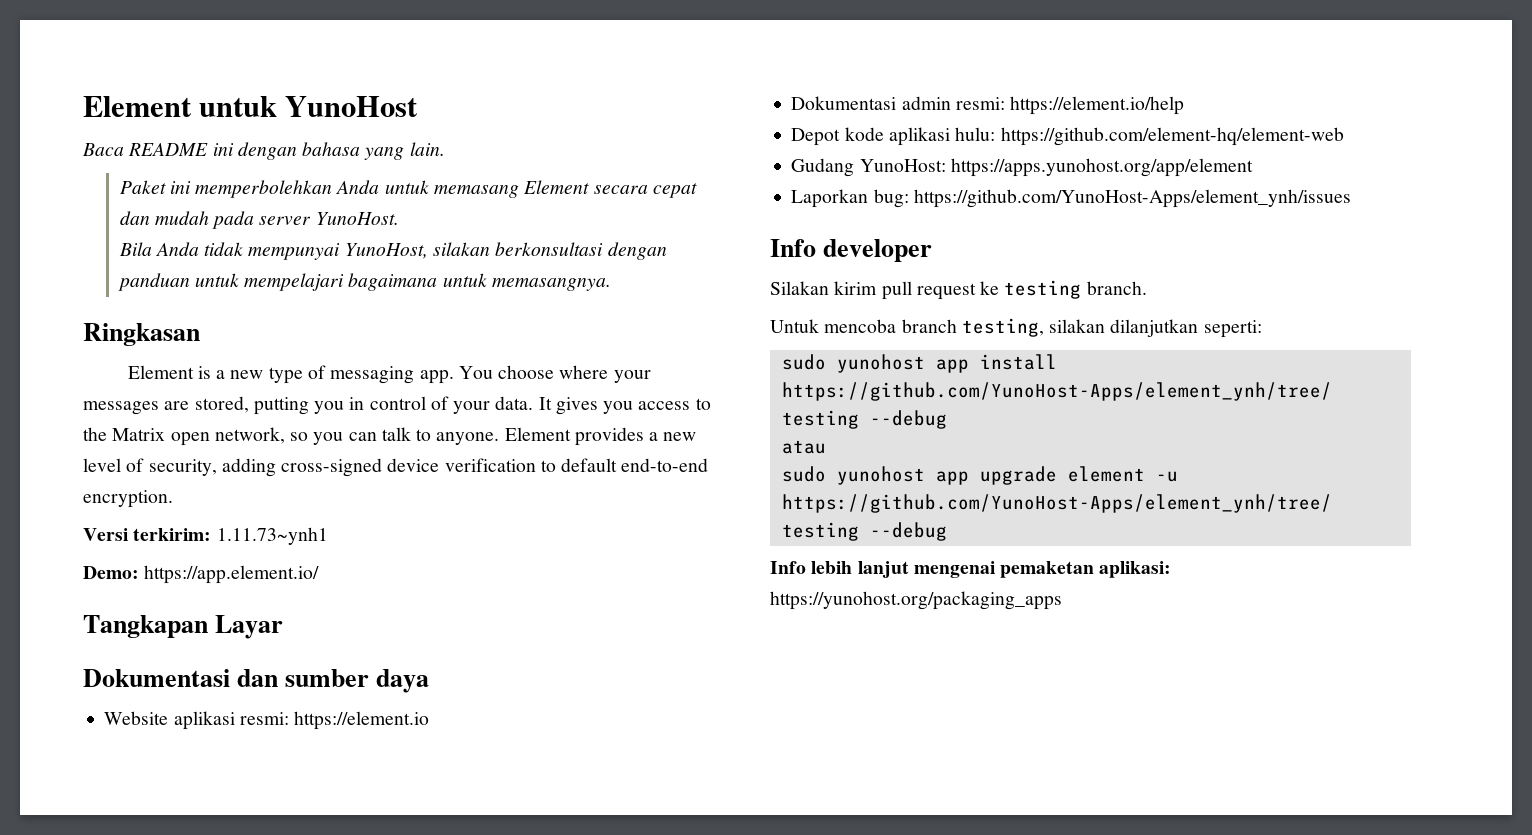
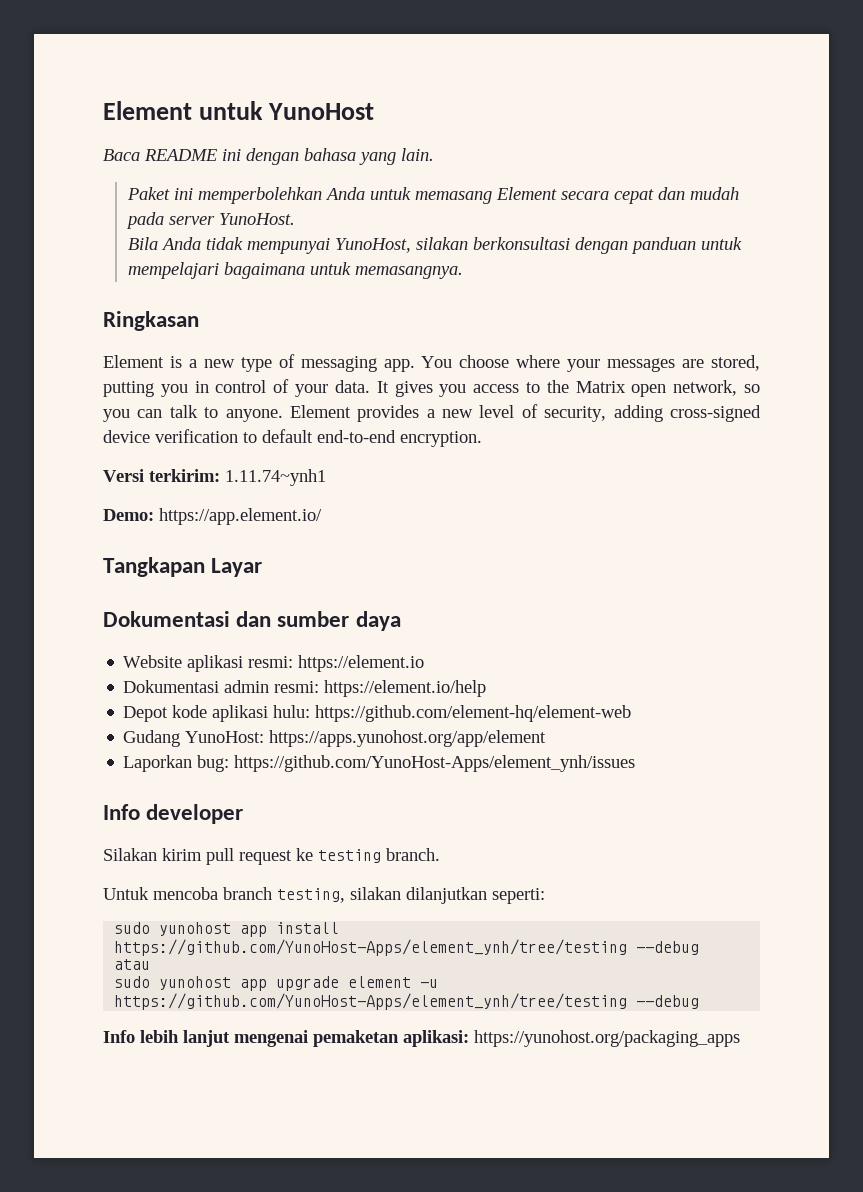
- Versi terkirim: 1.11.73~ynh1
+ Versi terkirim: 1.11.74~ynh1

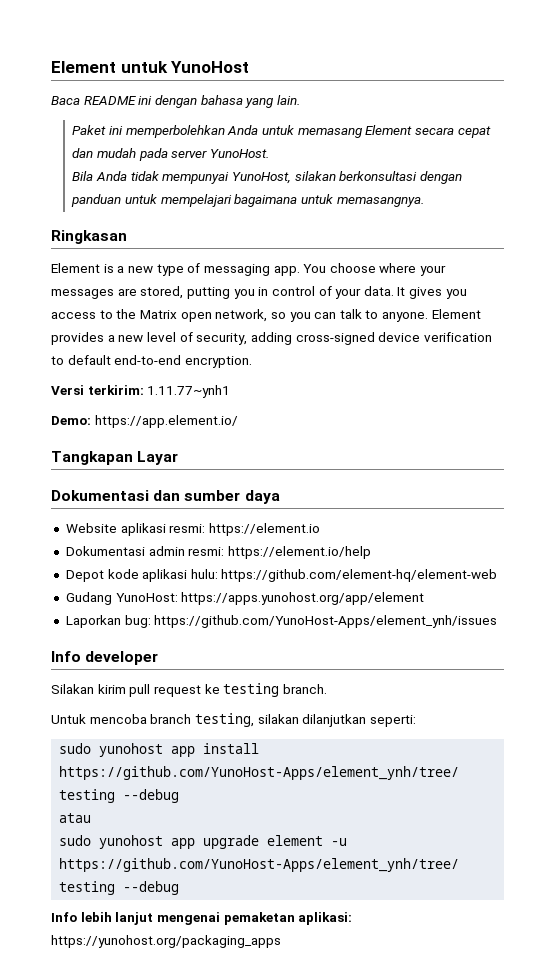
- Versi terkirim: 1.11.74~ynh1
+ Versi terkirim: 1.11.77~ynh1

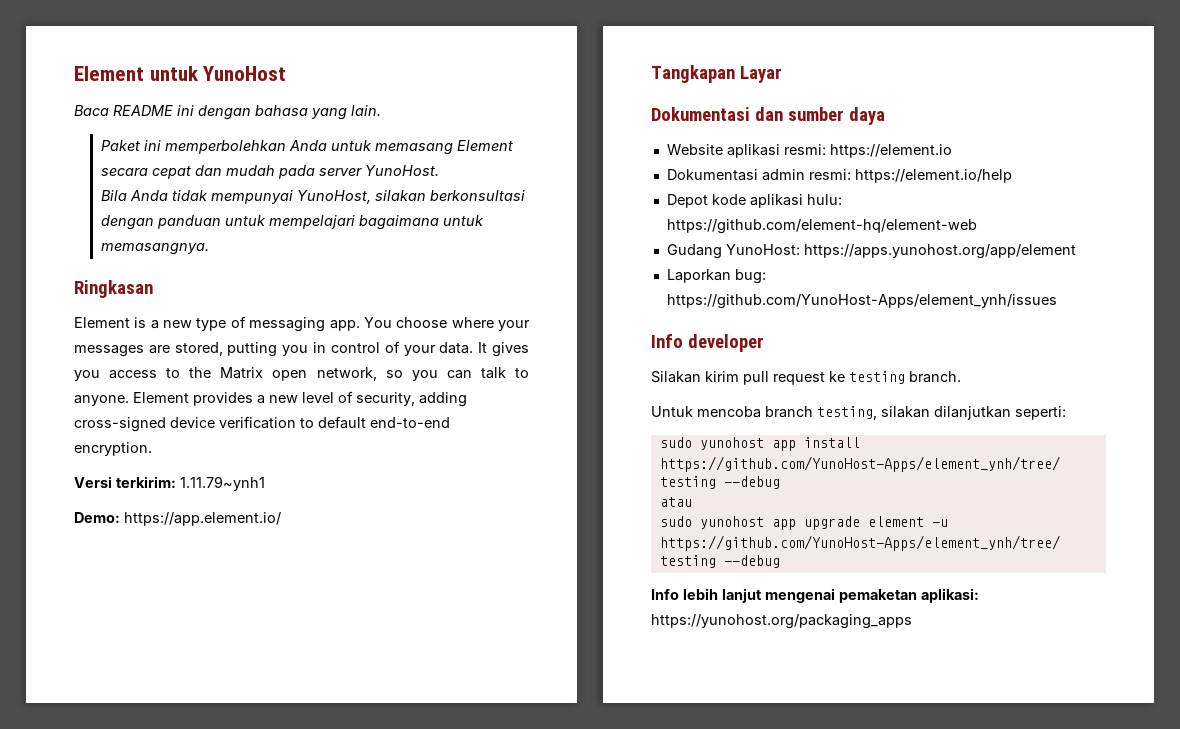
- Versi terkirim: 1.11.77~ynh1
+ Versi terkirim: 1.11.79~ynh1

